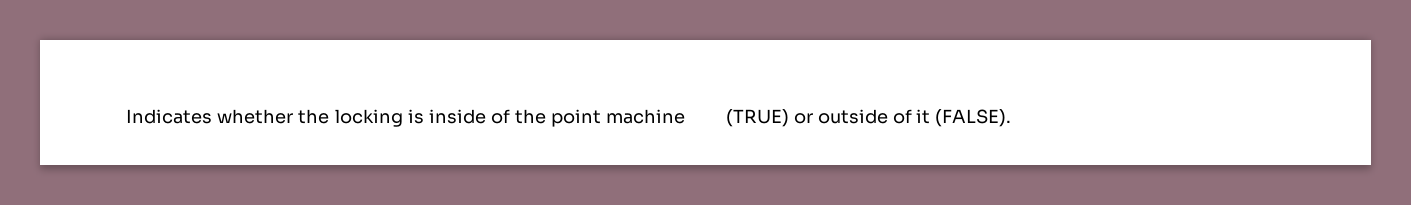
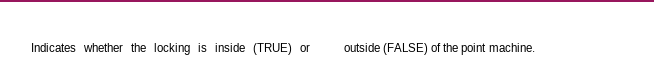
- Indicates whether the locking is inside of the point machine (TRUE) or outside of it (FALSE).
+ Indicates whether the locking is inside (TRUE) or outside (FALSE) of the point machine.

